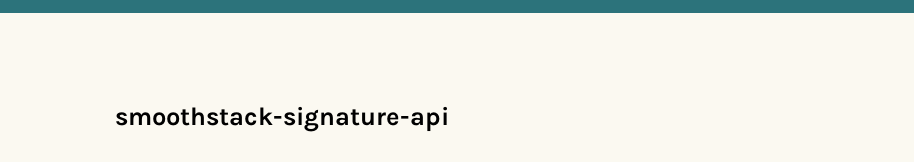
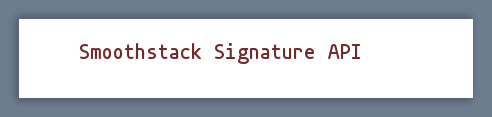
- smoothstack-signature-api
+ Smoothstack Signature API

